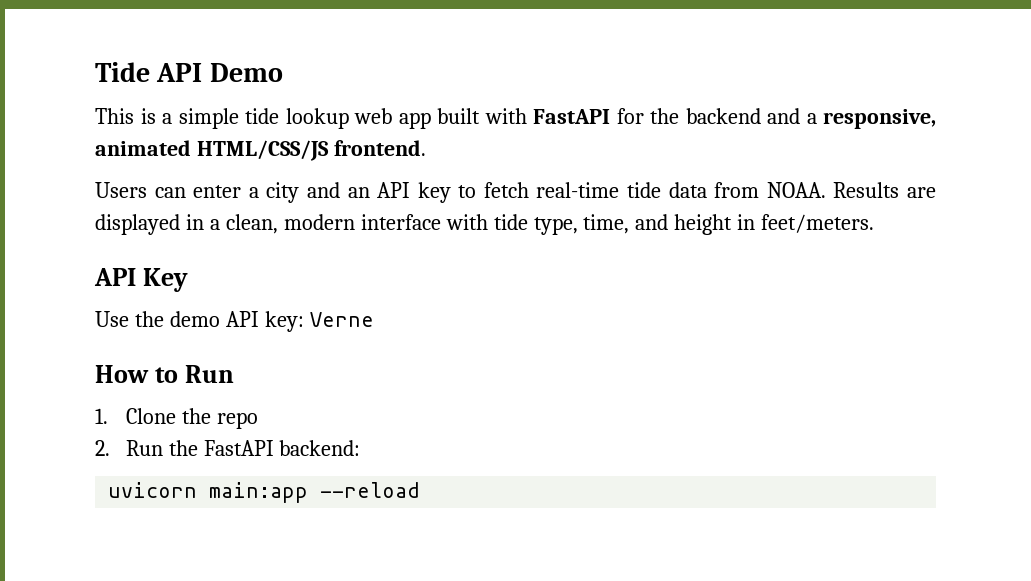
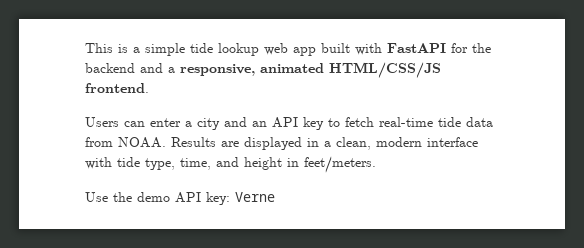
- Tide API Demo
- API Key
- How to Run
- 1. Clone the repo
- 2. Run the FastAPI backend:
- uvicorn main:app --reload

